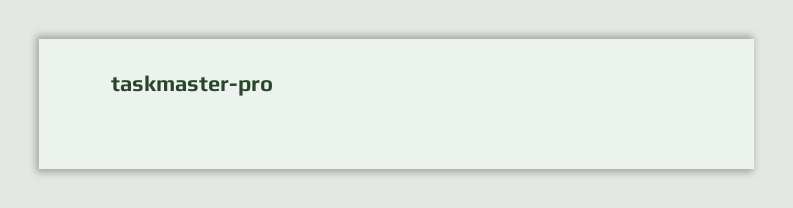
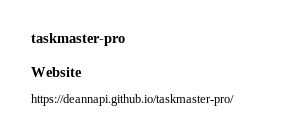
+ Website
+ https://deannapi.github.io/taskmaster-pro/

